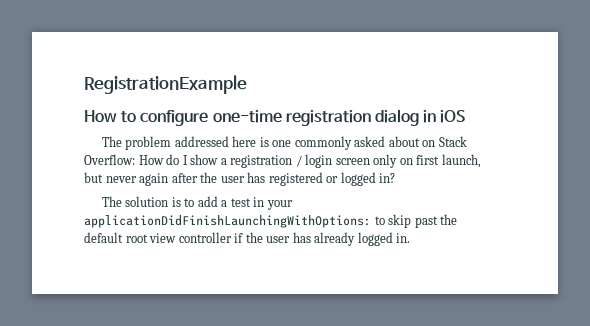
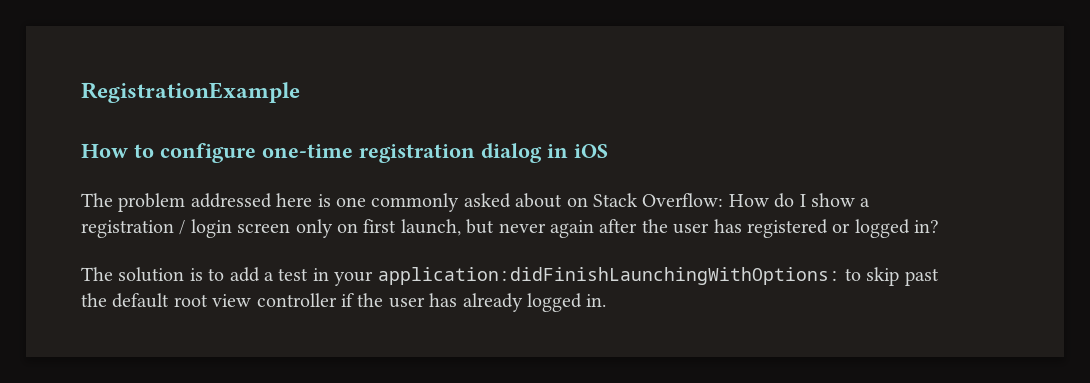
- The solution is to add a test in your applicationDidFinishLaunchingWithOptions: to skip past the default root view controller if the user has already logged in.
+ The solution is to add a test in your application:didFinishLaunchingWithOptions: to skip past the default root view controller if the user has already logged in.

